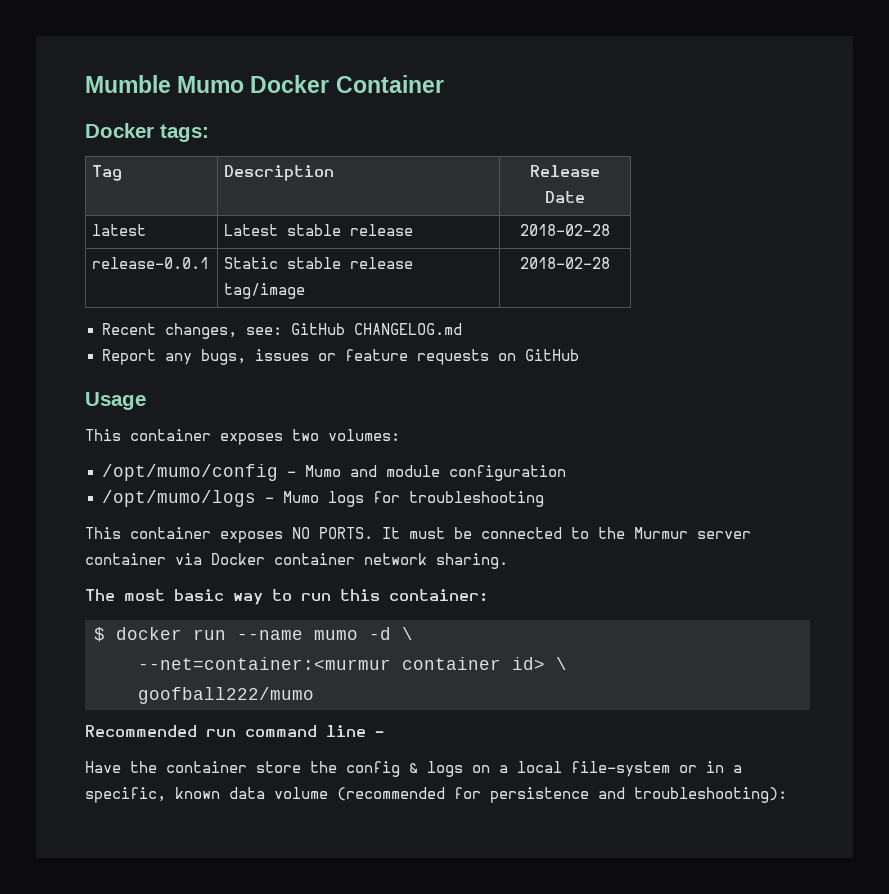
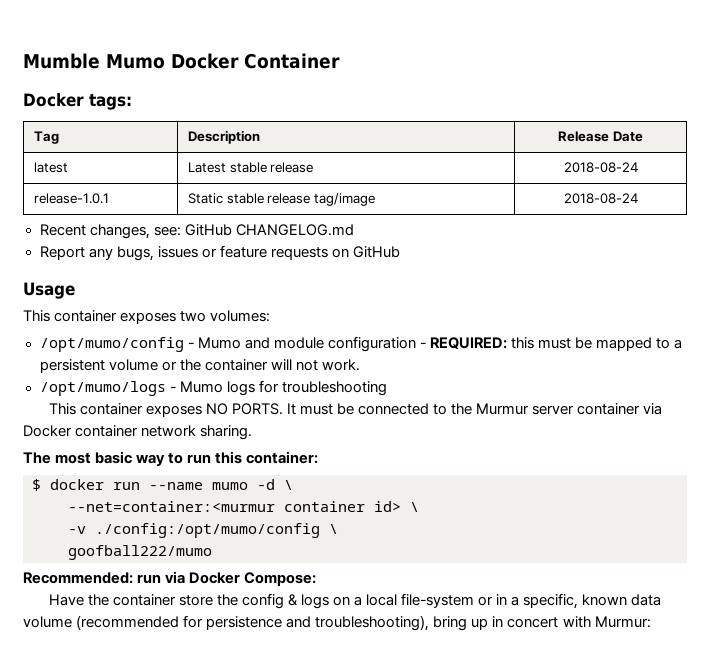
- latest | Latest stable release | 2018-02-28
- release-0.0.1 | Static stable release tag/image | 2018-02-28
+ latest | Latest stable release | 2018-08-24
+ release-1.0.1 | Static stable release tag/image | 2018-08-24
- /opt/mumo/config - Mumo and module configuration
+ /opt/mumo/config - Mumo and module configuration - REQUIRED: this must be mapped to a persistent volume or the container will not work.
+ -v ./config:/opt/mumo/config \
  goofball222/mumo
- Recommended run command line -
+ Recommended: run via Docker Compose:
- Have the container store the config & logs on a local file-system or in a specific, known data volume (recommended for persistence and troubleshooting):
+ Have the container store the config & logs on a local file-system or in a specific, known data volume (recommended for persistence and troubleshooting), bring up in concert with Murmur:

